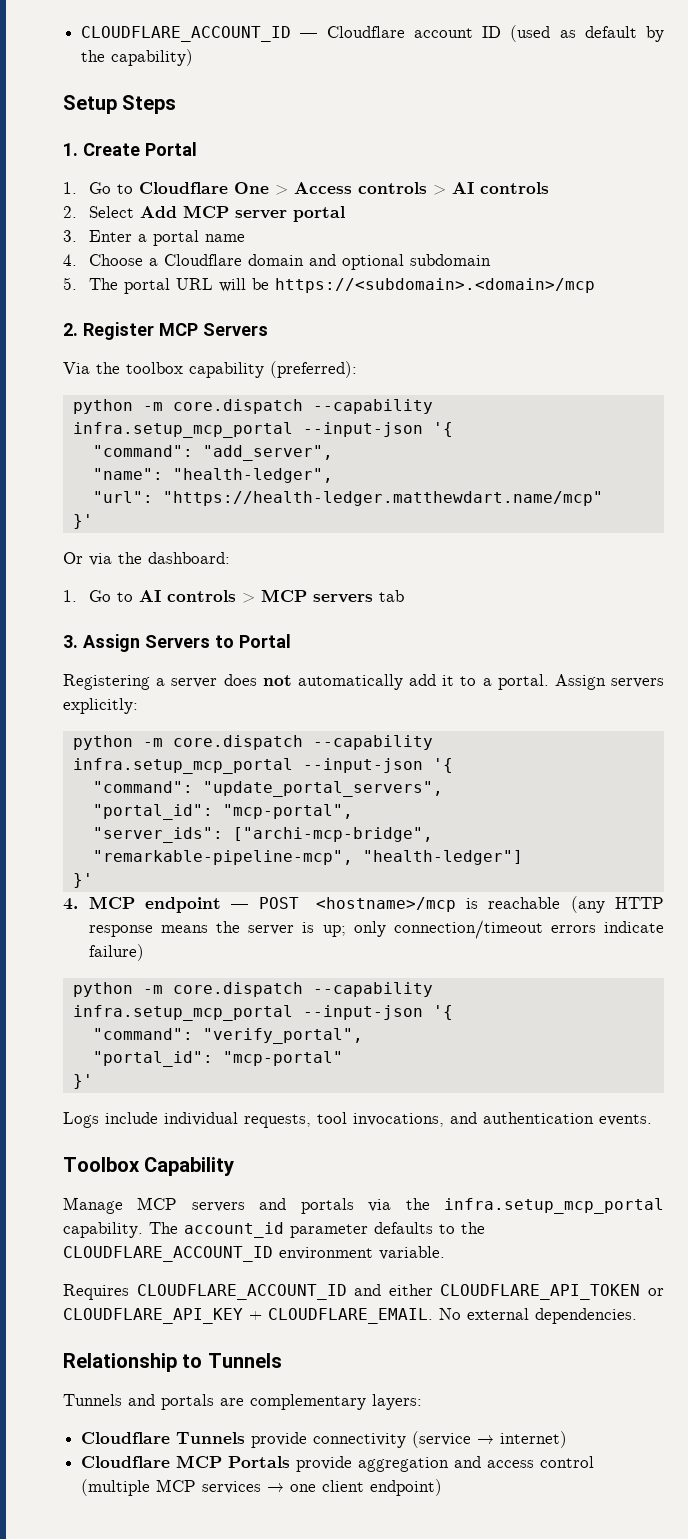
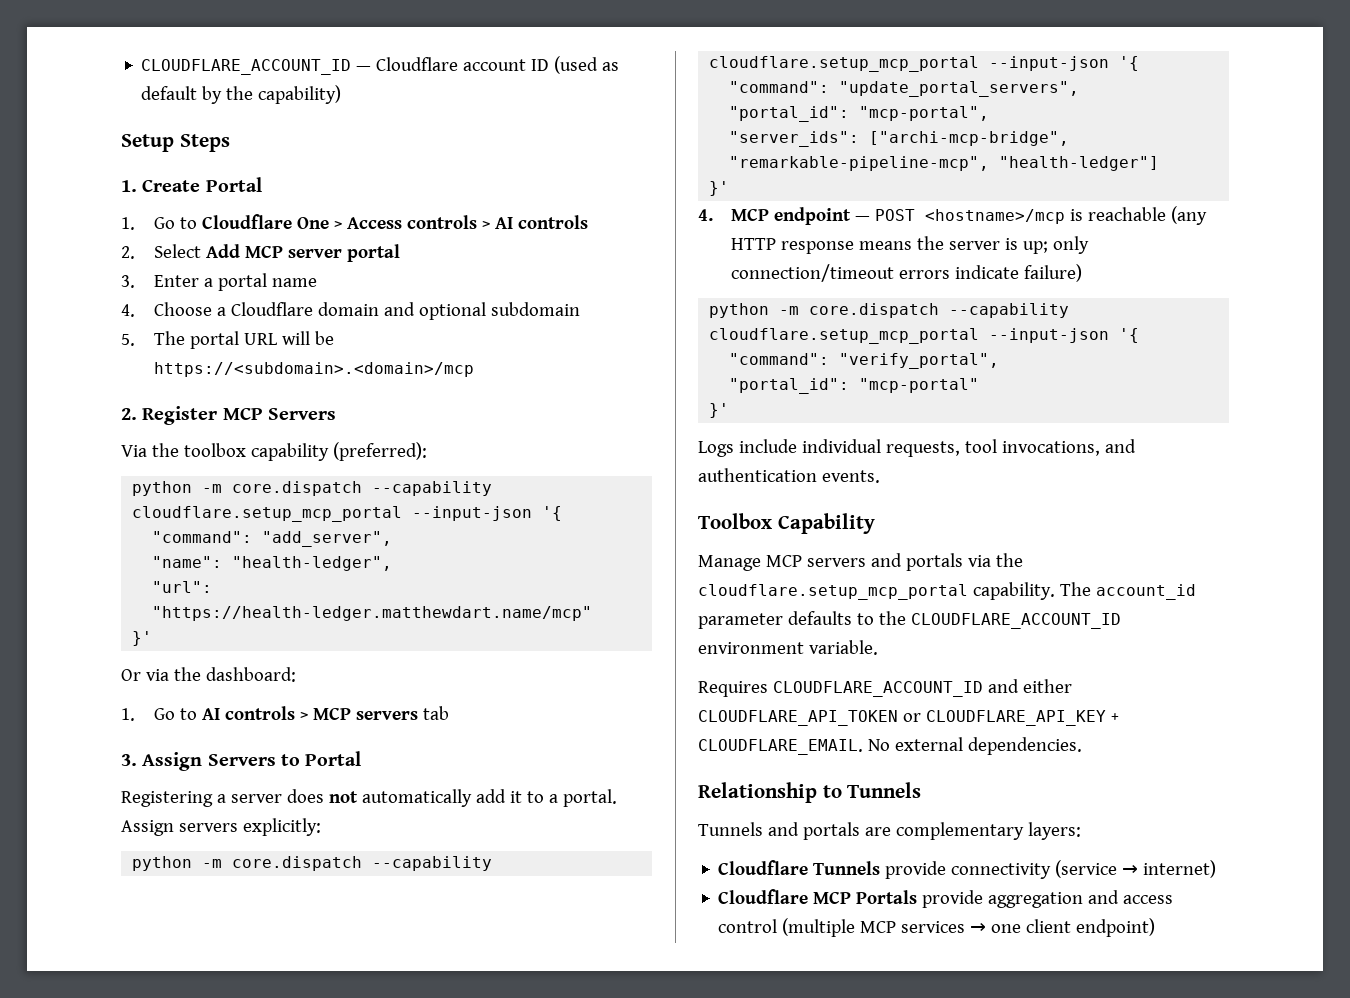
  Via the toolbox capability (preferred):
- python -m core.dispatch --capability infra.setup_mcp_portal --input-json '{
+ python -m core.dispatch --capability cloudflare.setup_mcp_portal --input-json '{
  Assign servers explicitly:
- python -m core.dispatch --capability infra.setup_mcp_portal --input-json '{
+ python -m core.dispatch --capability cloudflare.setup_mcp_portal --input-json '{
  4. MCP endpoint — POST <hostname>/mcp is reachable (any HTTP response means the server is up; only connection/timeout errors indicate failure)
- python -m core.dispatch --capability infra.setup_mcp_portal --input-json '{
+ python -m core.dispatch --capability cloudflare.setup_mcp_portal --input-json '{
- Manage MCP servers and portals via the infra.setup_mcp_portal capability.
+ Manage MCP servers and portals via the cloudflare.setup_mcp_portal capability.

